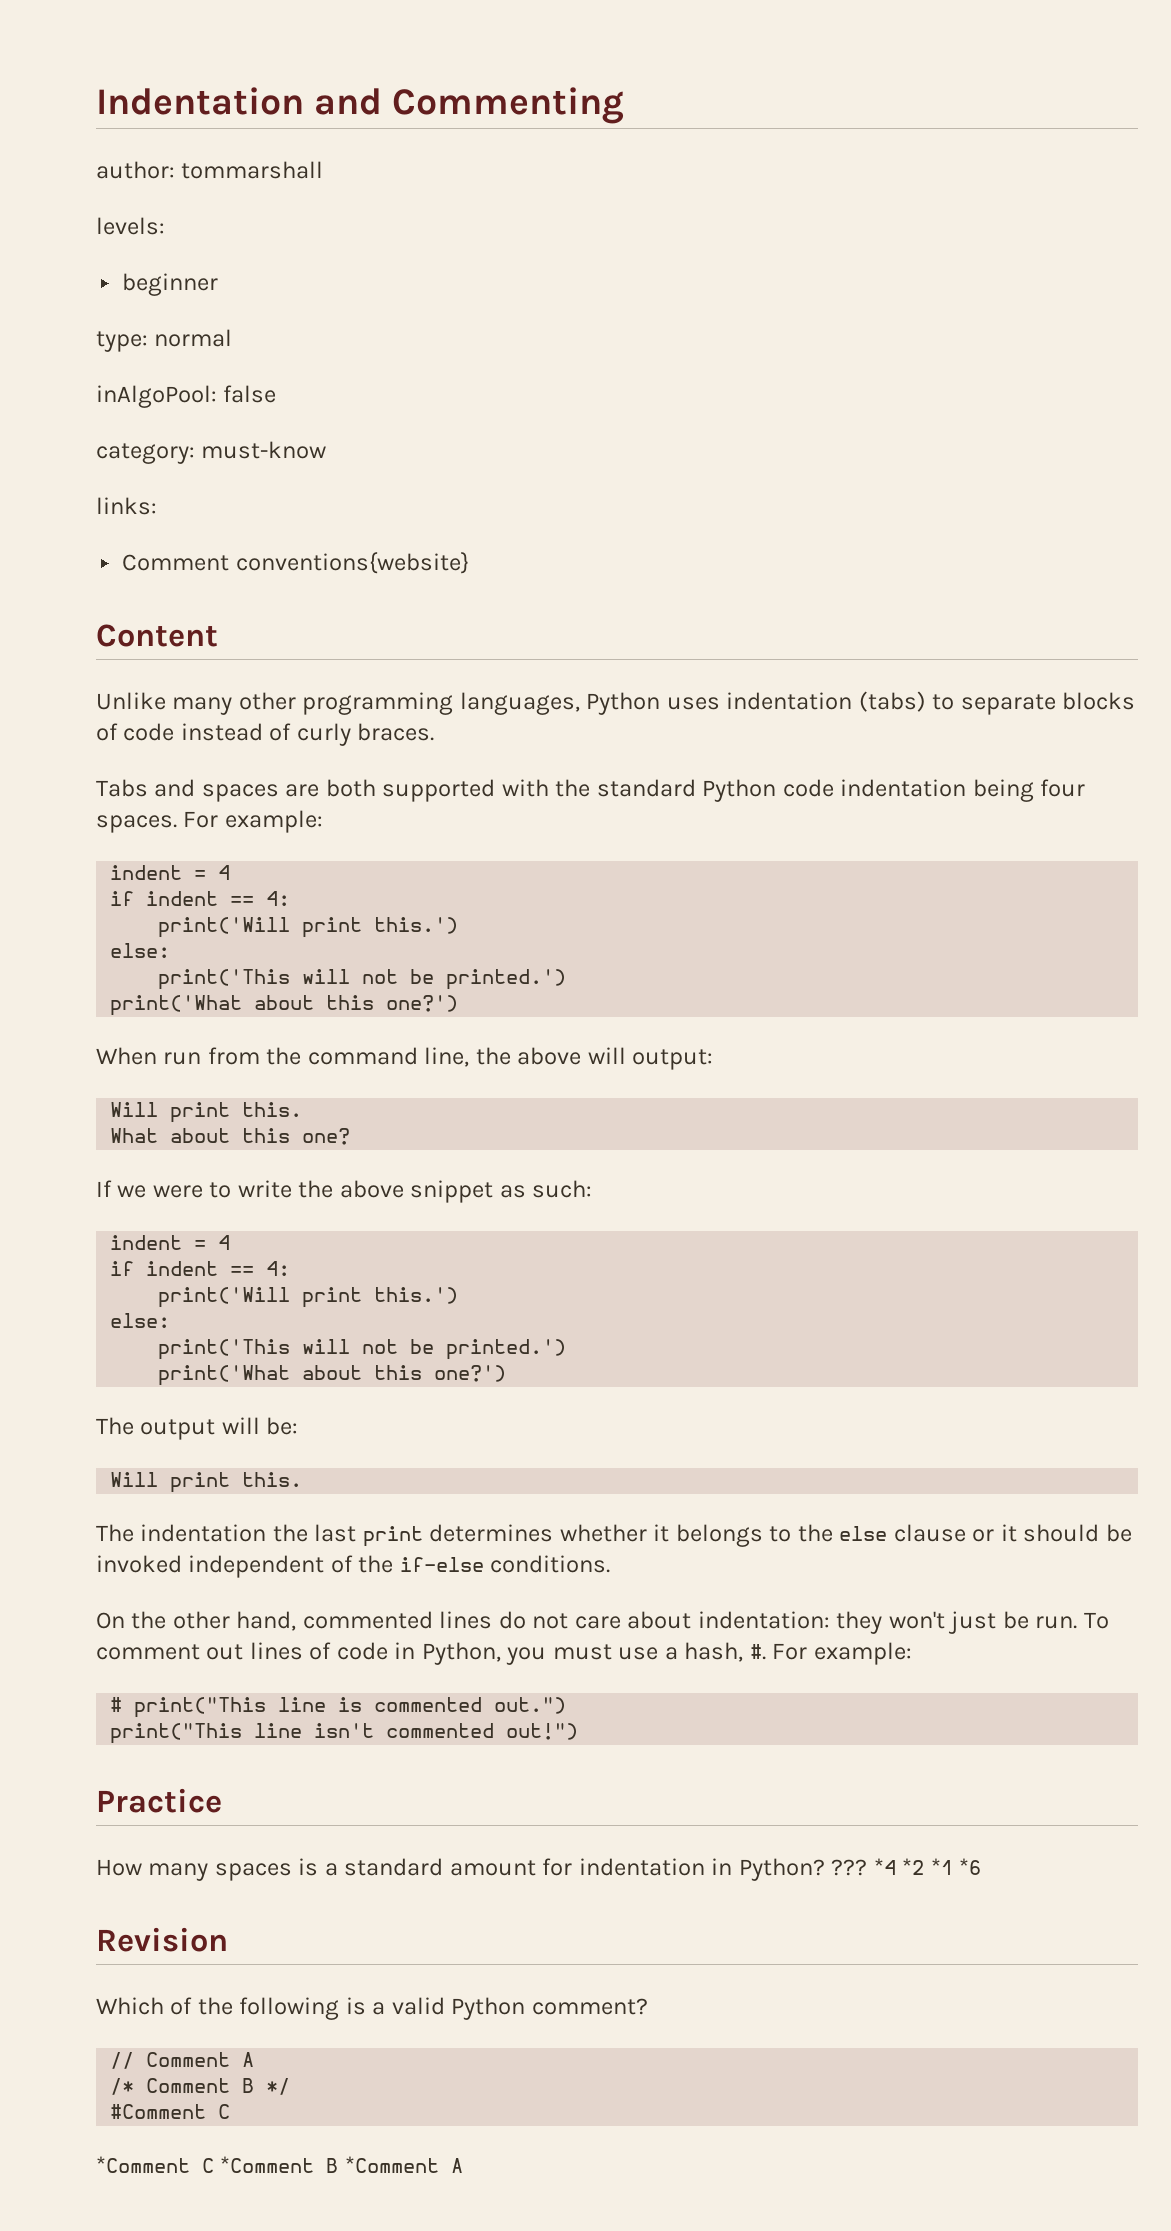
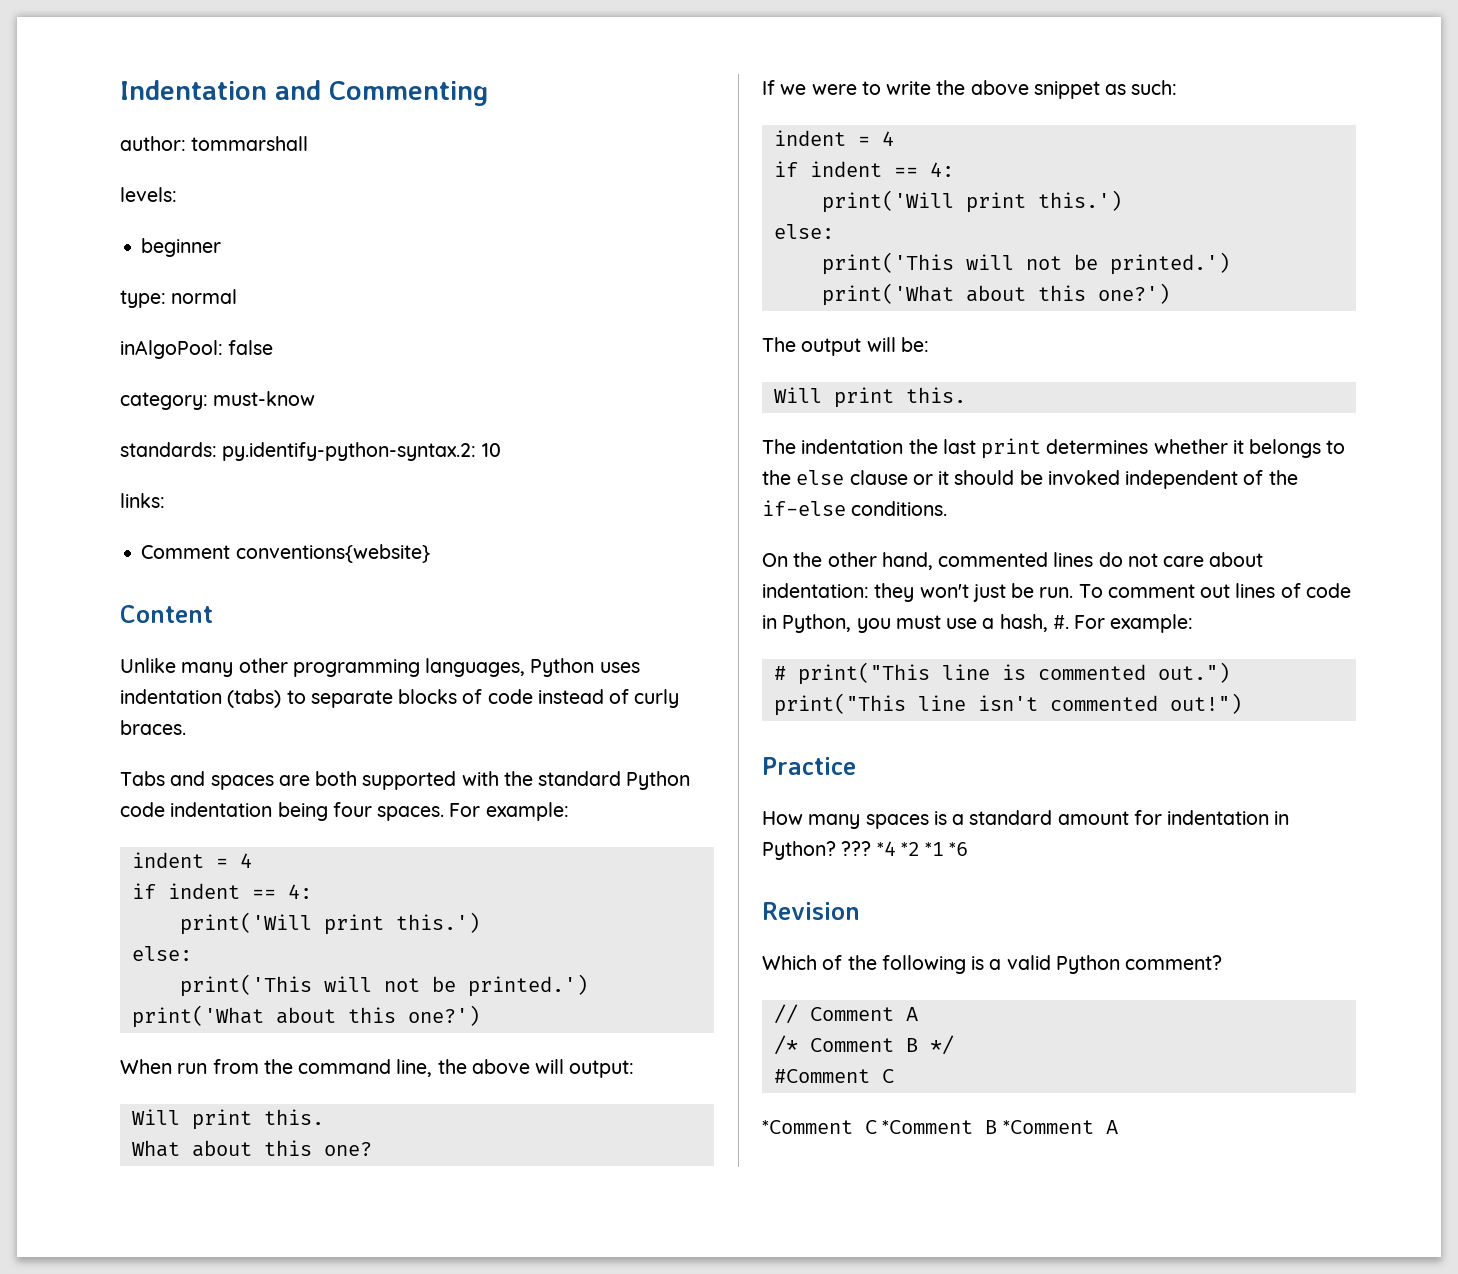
+ standards: py.identify-python-syntax.2: 10

